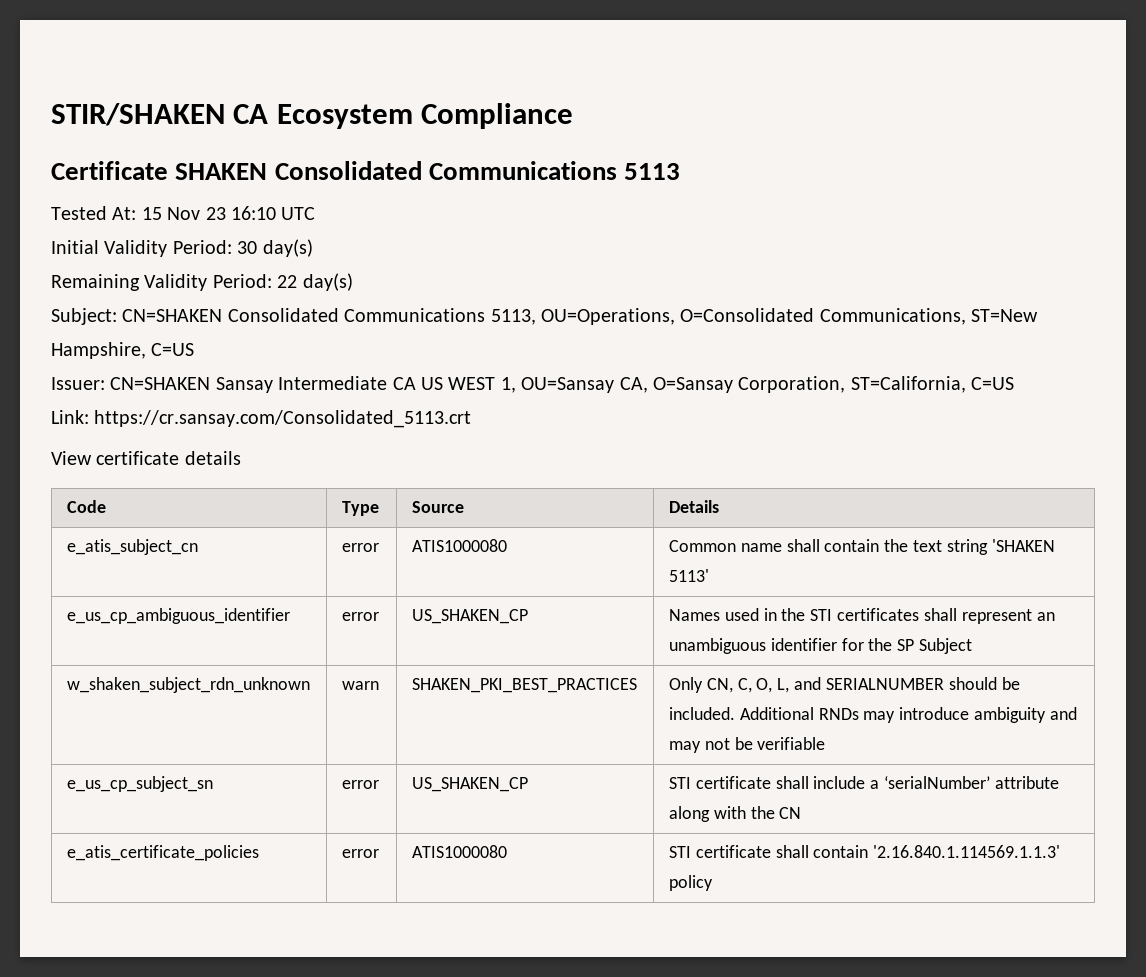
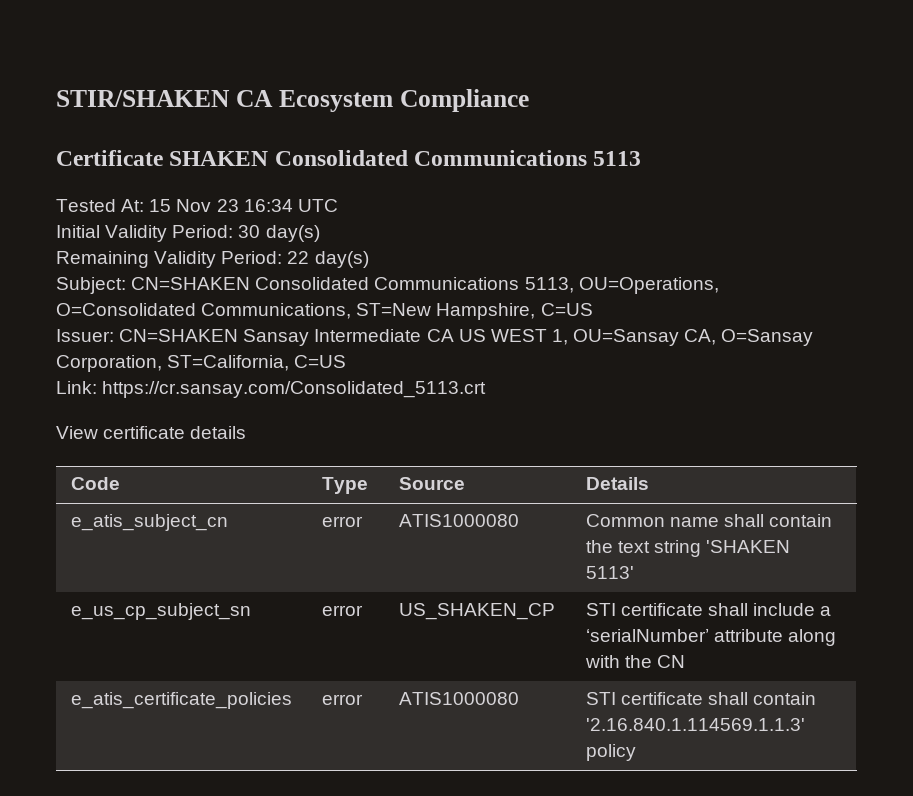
- Tested At: 15 Nov 23 16:10 UTC
+ Tested At: 15 Nov 23 16:34 UTC
- e_us_cp_ambiguous_identifier | error | US_SHAKEN_CP | Names used in the STI certificates shall represent an unambiguous identifier for the SP Subject
- w_shaken_subject_rdn_unknown | warn | SHAKEN_PKI_BEST_PRACTICES | Only CN, C, O, L, and SERIALNUMBER should be included. Additional RNDs may introduce ambiguity and may not be verifiable

